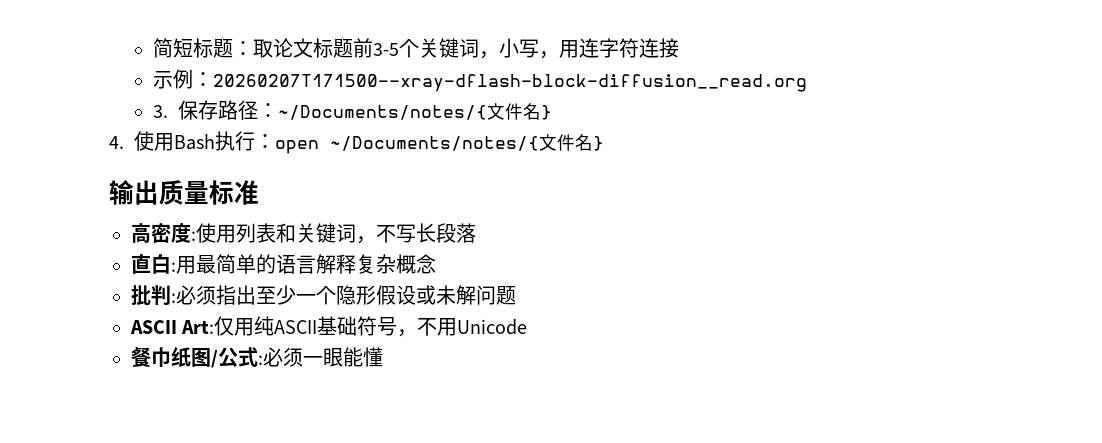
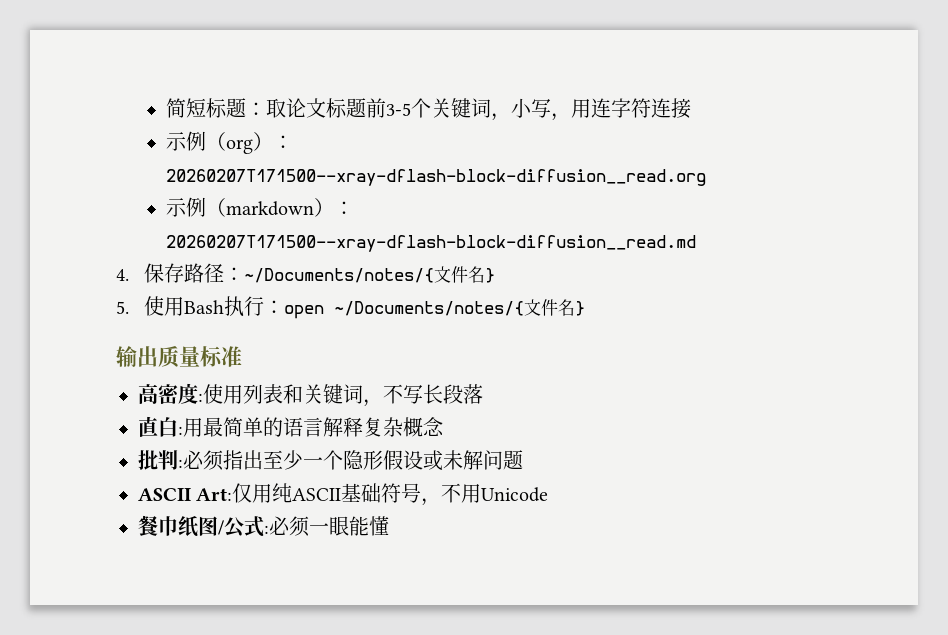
- 示例：20260207T171500--xray-dflash-block-diffusion__read.org
+ 示例（org）：20260207T171500--xray-dflash-block-diffusion__read.org
- 3.保存路径：~/Documents/notes/{文件名}
+ 示例（markdown）：20260207T171500--xray-dflash-block-diffusion__read.md
+ 4.保存路径：~/Documents/notes/{文件名}
- 4.使用Bash执行：open ~/Documents/notes/{文件名}
+ 5.使用Bash执行：open ~/Documents/notes/{文件名}

